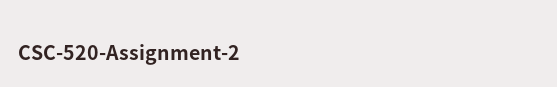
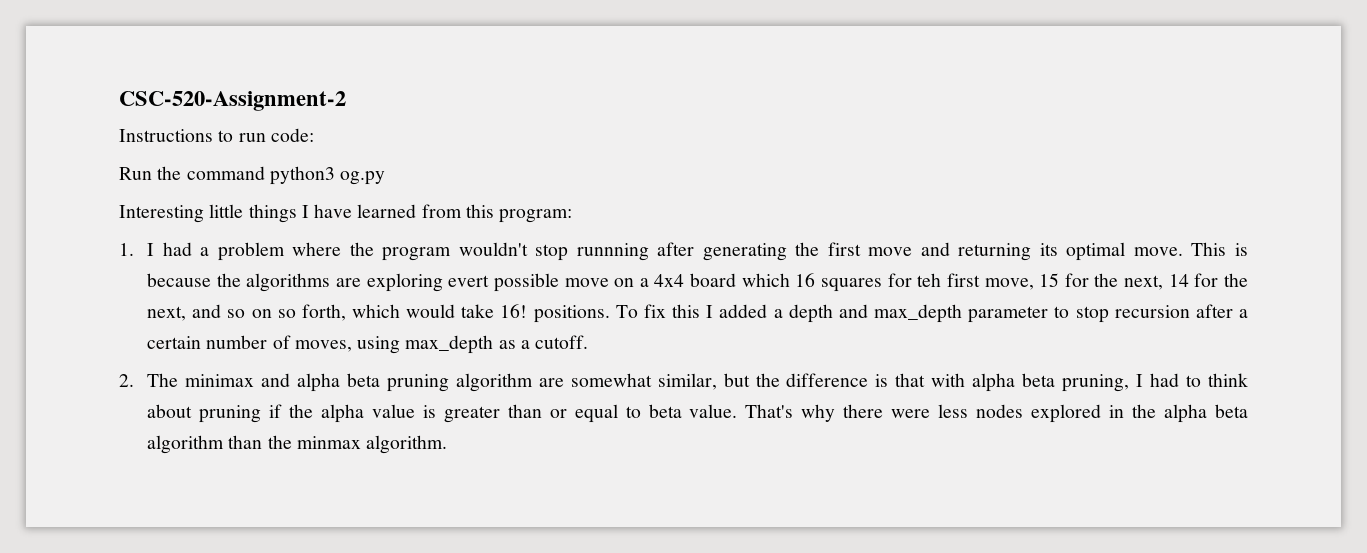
+ Instructions to run code:
+ Run the command python3 og.py
+ Interesting little things I have learned from this program:
+ 1. I had a problem where the program wouldn't stop runnning after generating the first move and returning its optimal move. This is because the algorithms are exploring evert possible move on a 4x4 board which 16 squares for teh first move, 15 for the next, 14 for the next, and so on so forth, which would take 16! positions. To fix this I added a depth and max_depth parameter to stop recursion after a certain number of moves, using max_depth as a cutoff.
+ 2. The minimax and alpha beta pruning algorithm are somewhat similar, but the difference is that with alpha beta pruning, I had to think about pruning if the alpha value is greater than or equal to beta value. That's why there were less nodes explored in the alpha beta algorithm than the minmax algorithm.

